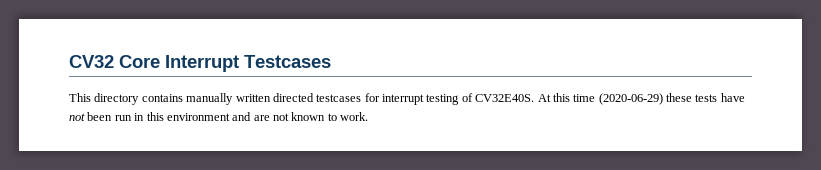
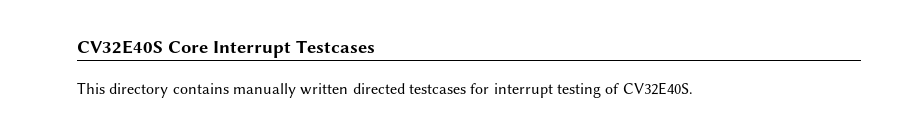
- CV32 Core Interrupt Testcases
+ CV32E40S Core Interrupt Testcases
- At this time (2020-06-29) these tests have not been run in this environment and are not known to work.

